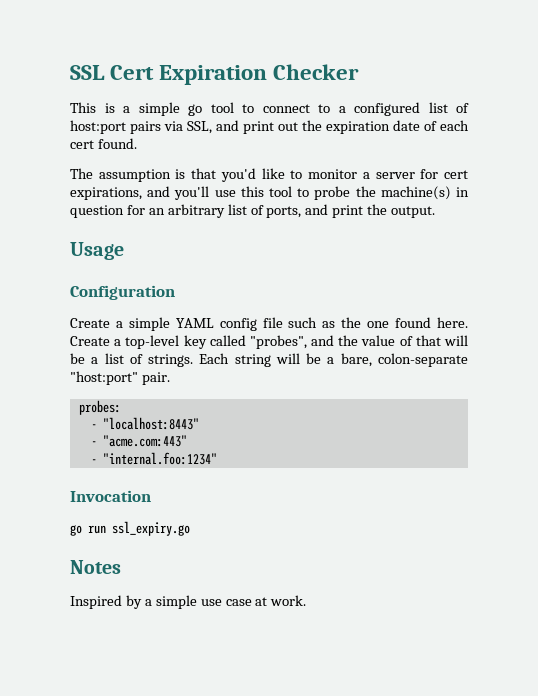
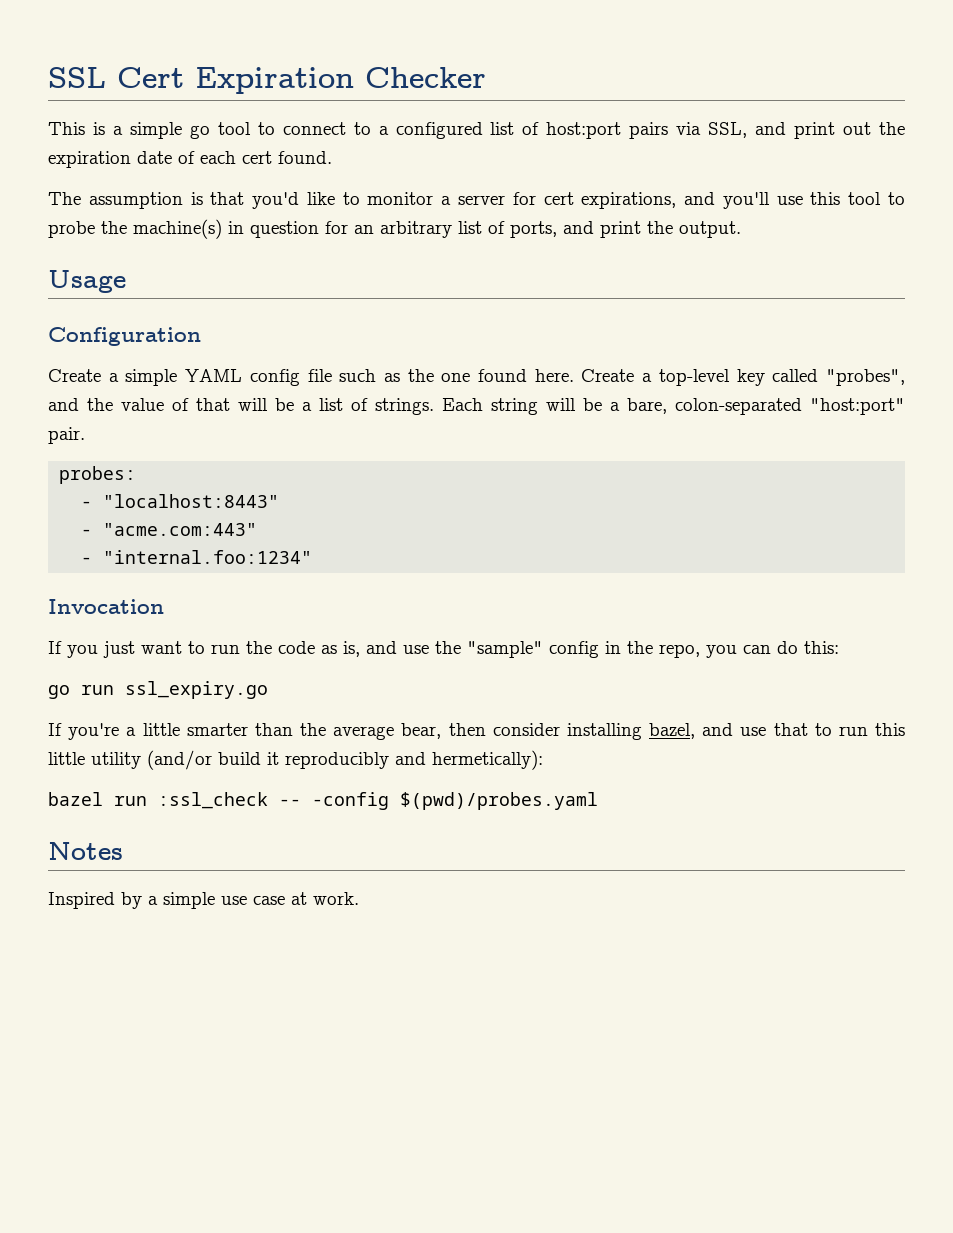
- Each string will be a bare, colon-separate "host:port" pair.
+ Each string will be a bare, colon-separated "host:port" pair.
+ If you just want to run the code as is, and use the "sample" config in the repo, you can do this:
  go run ssl_expiry.go
+ If you're a little smarter than the average bear, then consider installing bazel, and use that to run this little utility (and/or build it reproducibly and hermetically):
+ bazel run :ssl_check -- -config $(pwd)/probes.yaml

